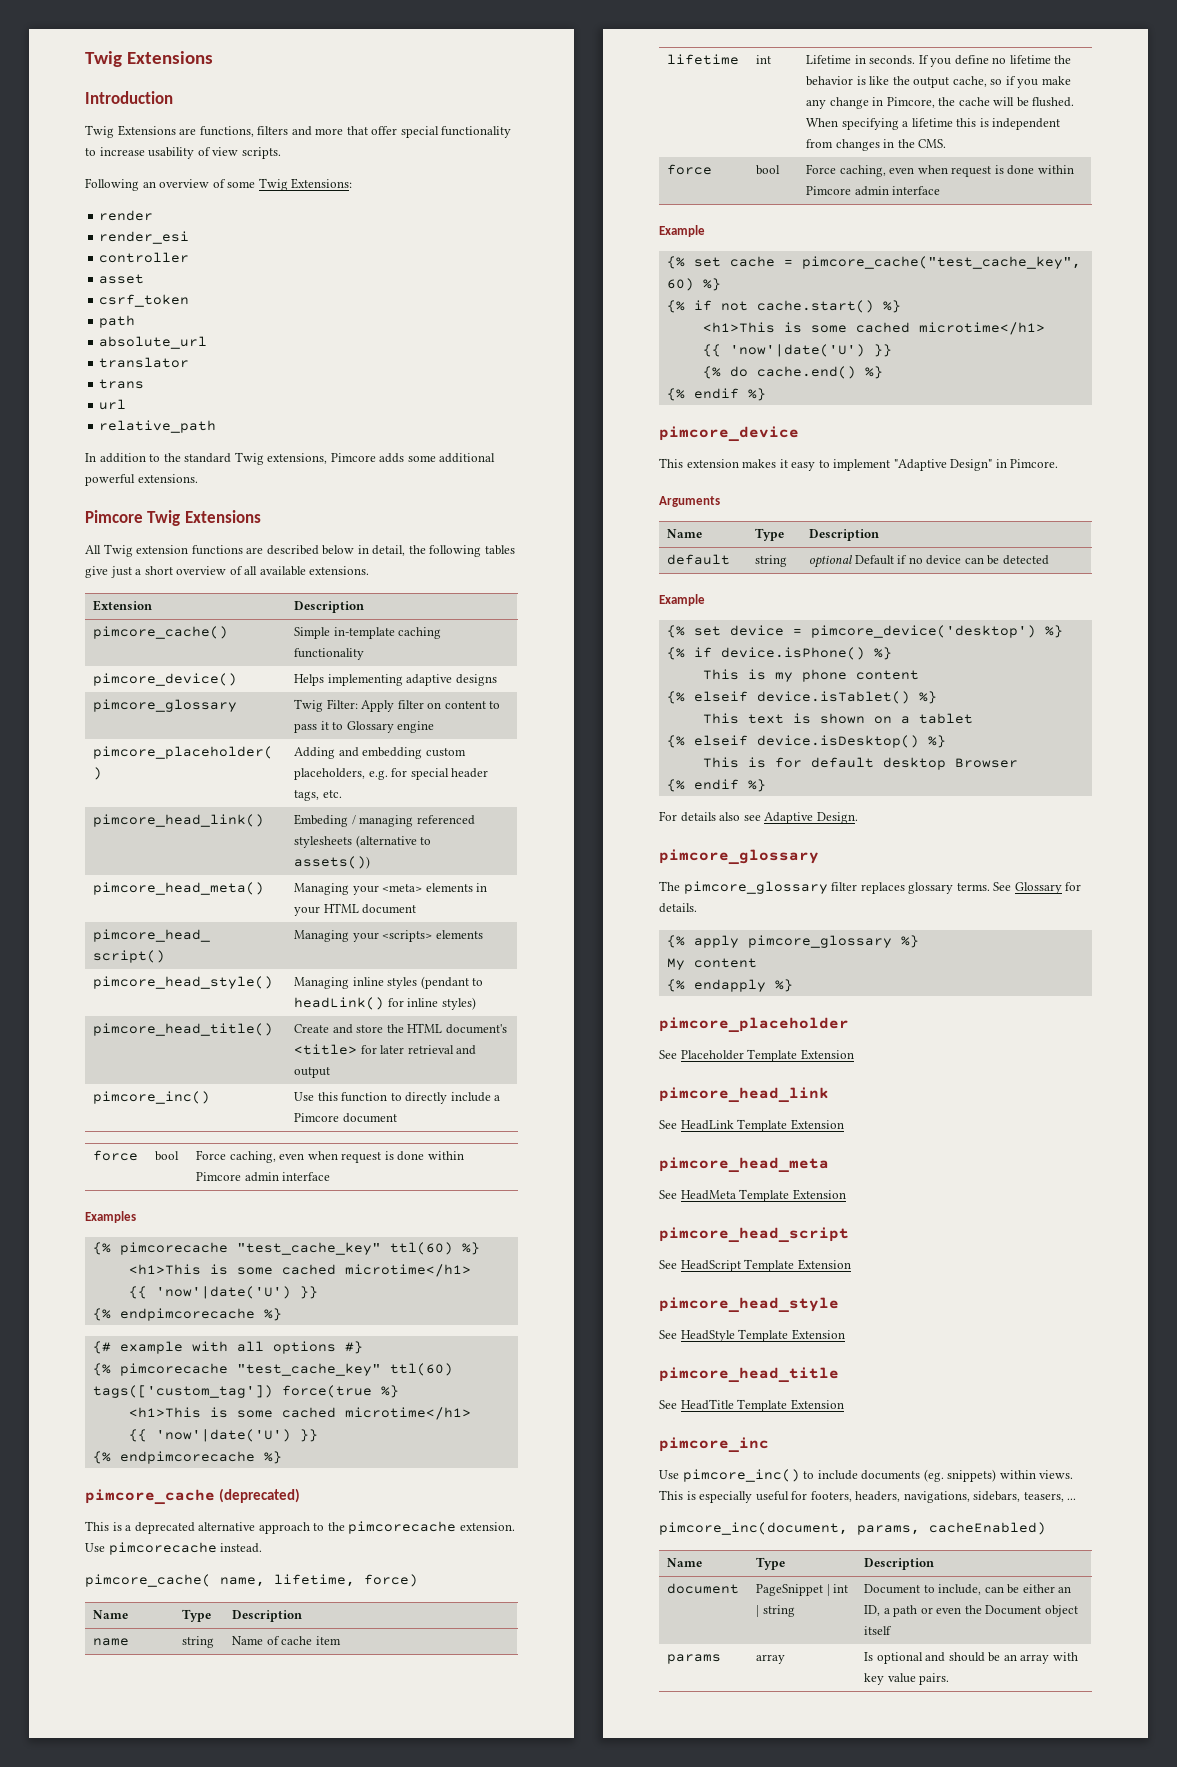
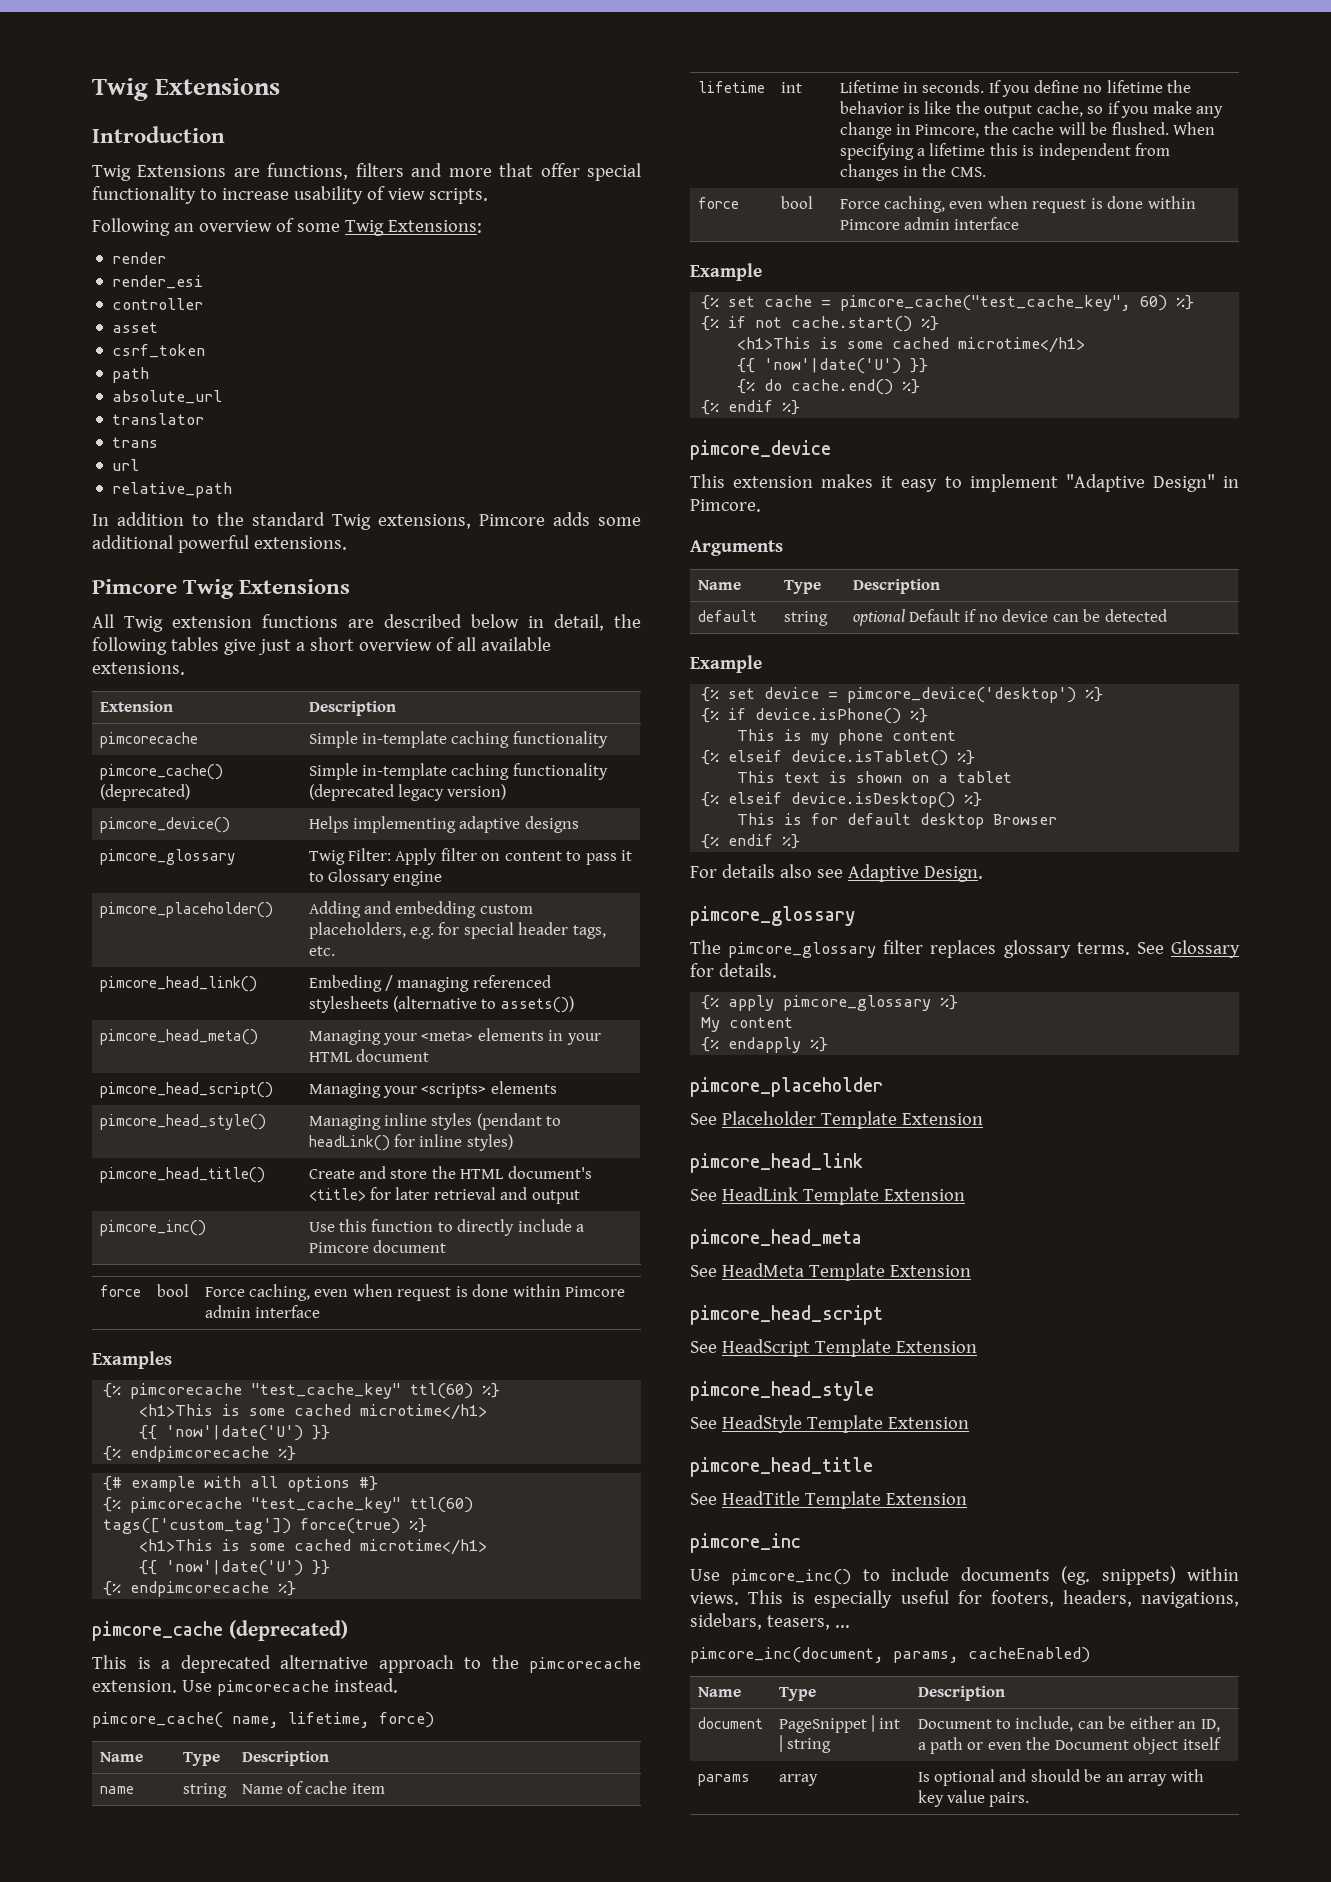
- pimcore_cache() | Simple in-template caching functionality
+ pimcorecache | Simple in-template caching functionality
+ pimcore_cache() (deprecated) | Simple in-template caching functionality (deprecated legacy version)
- {% pimcorecache "test_cache_key" ttl(60) tags(['custom_tag']) force(true %}
+ {% pimcorecache "test_cache_key" ttl(60) tags(['custom_tag']) force(true) %}

